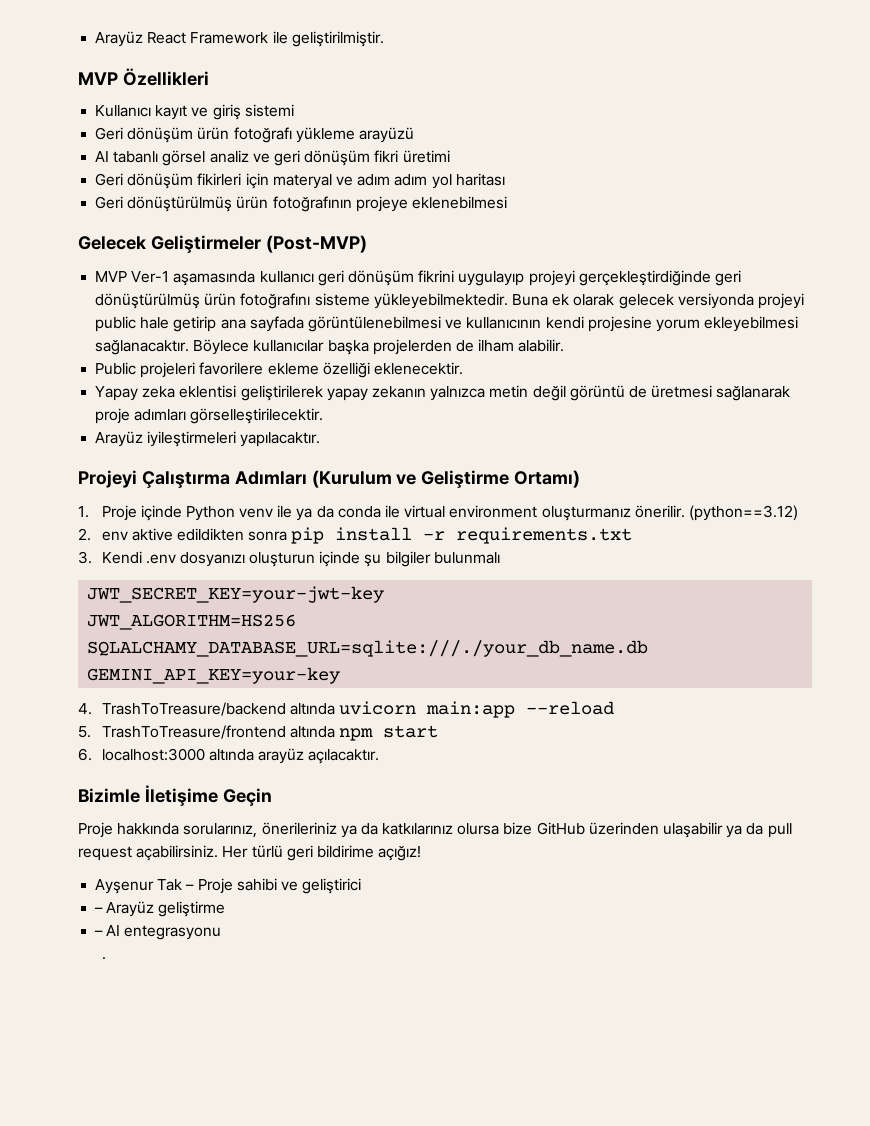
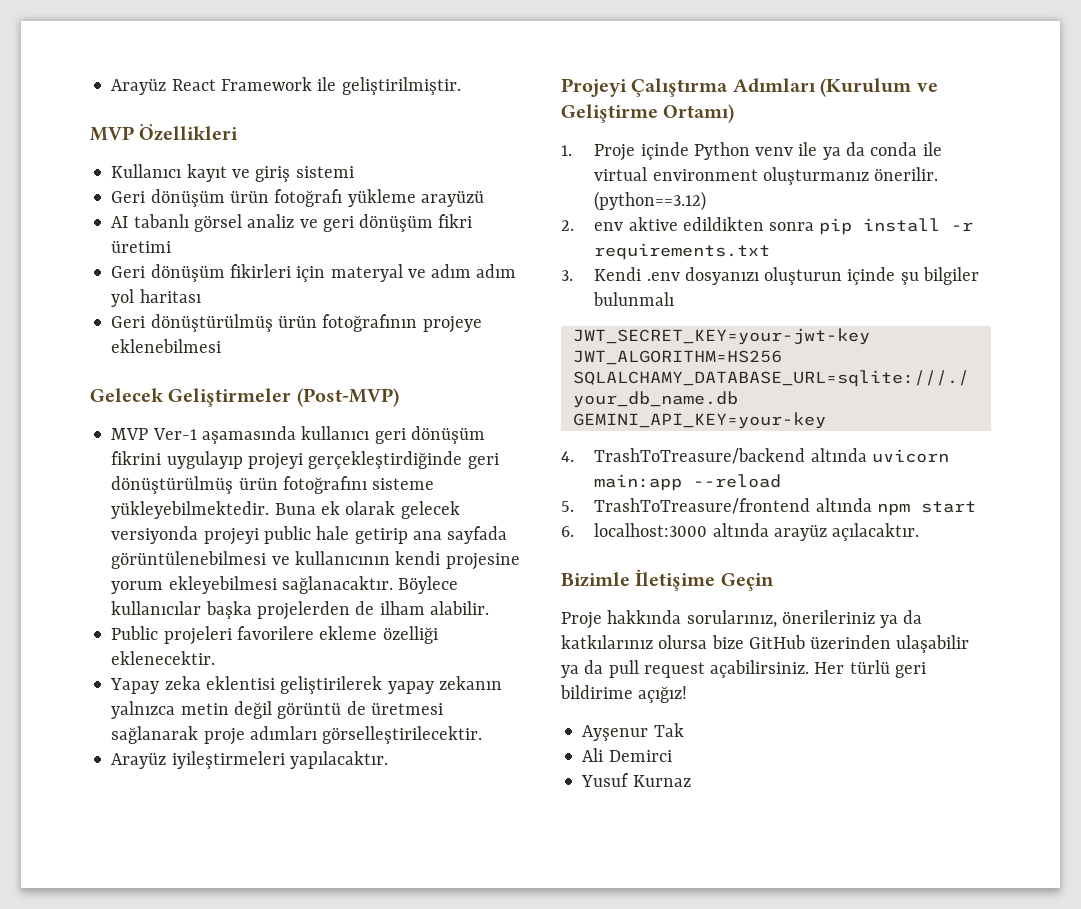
- Ayşenur Tak – Proje sahibi ve geliştirici
- – Arayüz geliştirme
- – AI entegrasyonu
- .
+ Ayşenur Tak
+ Ali Demirci
+ Yusuf Kurnaz

